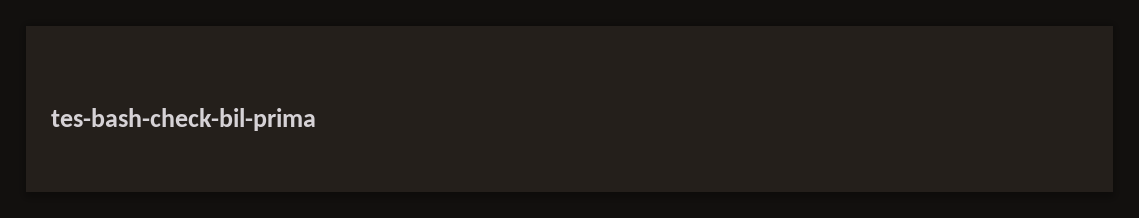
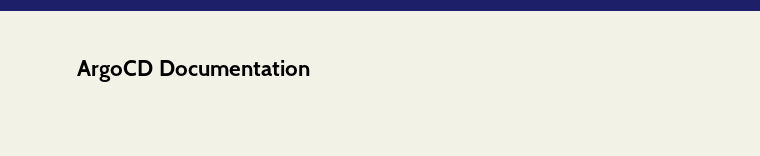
- tes-bash-check-bil-prima
+ ArgoCD Documentation

